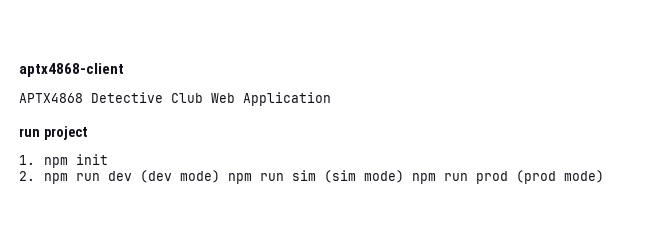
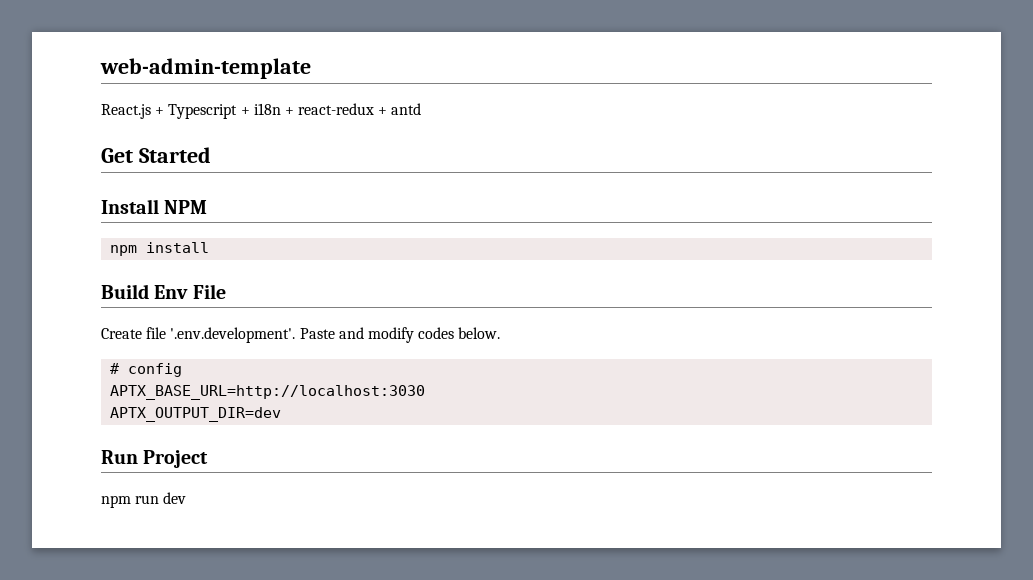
- aptx4868-client
- APTX4868 Detective Club Web Application
- run project
- 1. npm init
- 2. npm run dev (dev mode) npm run sim (sim mode) npm run prod (prod mode)
+ web-admin-template
+ React.js + Typescript + i18n + react-redux + antd
+ Get Started
+ Install NPM
+ npm install
+ Build Env File
+ Create file '.env.development'. Paste and modify codes below.
+ # config
+ APTX_BASE_URL=http://localhost:3030
+ APTX_OUTPUT_DIR=dev
+ Run Project
+ npm run dev

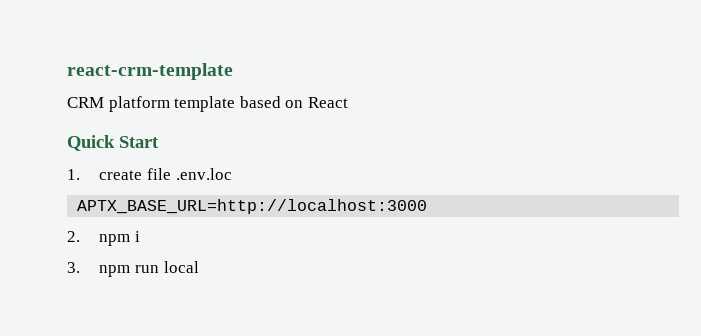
- web-admin-template
- React.js + Typescript + i18n + react-redux + antd
- Get Started
- Install NPM
- npm install
- Build Env File
- Create file '.env.development'. Paste and modify codes below.
- # config
- APTX_BASE_URL=http://localhost:3030
- APTX_OUTPUT_DIR=dev
- Run Project
- npm run dev
+ react-crm-template
+ CRM platform template based on React
+ Quick Start
+ 1. create file .env.loc
+ APTX_BASE_URL=http://localhost:3000
+ 2. npm i
+ 3. npm run local

